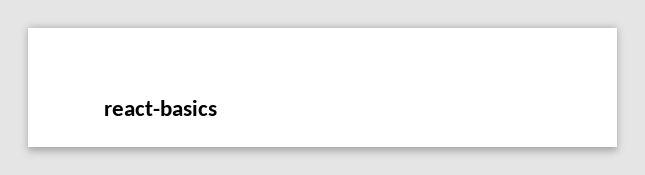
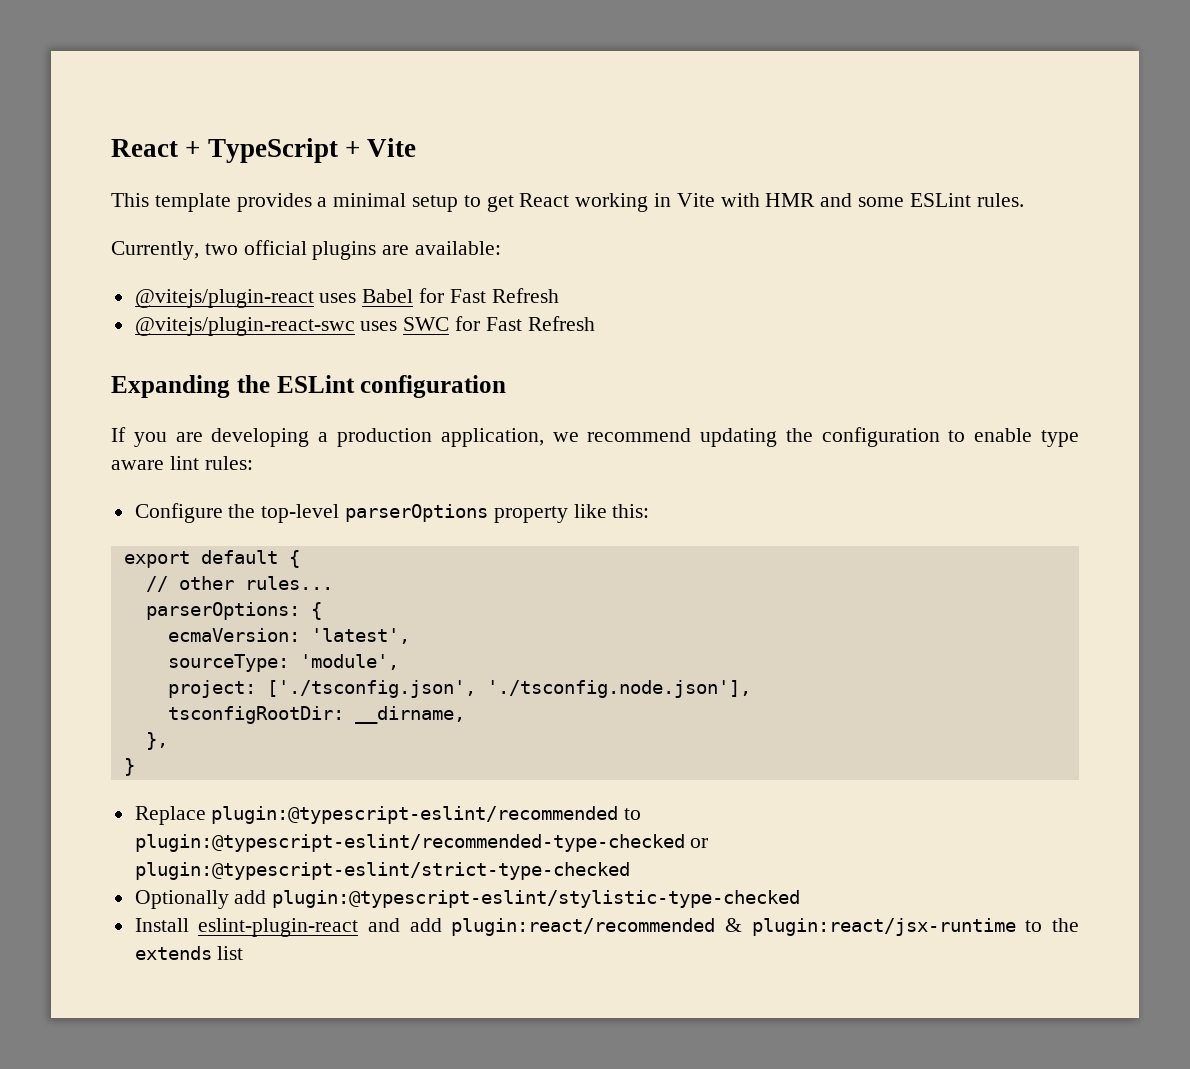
- react-basics
+ React + TypeScript + Vite
+ This template provides a minimal setup to get React working in Vite with HMR and some ESLint rules.
+ Currently, two official plugins are available:
+ @vitejs/plugin-react uses Babel for Fast Refresh
+ @vitejs/plugin-react-swc uses SWC for Fast Refresh
+ Expanding the ESLint configuration
+ If you are developing a production application, we recommend updating the configuration to enable type aware lint rules:
+ Configure the top-level parserOptions property like this:
+ export default {
+ // other rules...
+ parserOptions: {
+ ecmaVersion: 'latest',
+ sourceType: 'module',
+ project: ['./tsconfig.json', './tsconfig.node.json'],
+ tsconfigRootDir: __dirname,
+ },
+ }
+ Replace plugin:@typescript-eslint/recommended to plugin:@typescript-eslint/recommended-type-checked or plugin:@typescript-eslint/strict-type-checked
+ Optionally add plugin:@typescript-eslint/stylistic-type-checked
+ Install eslint-plugin-react and add plugin:react/recommended & plugin:react/jsx-runtime to the extends list

